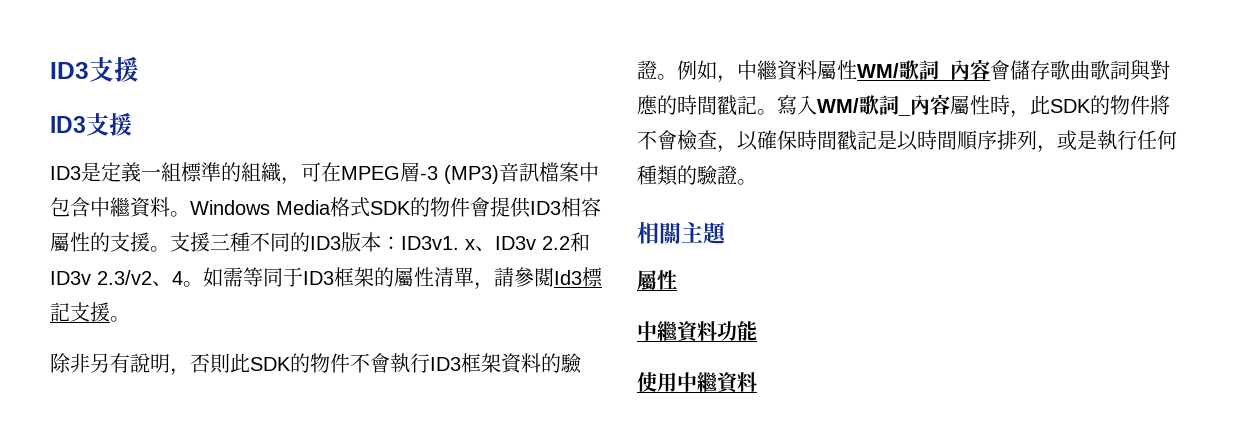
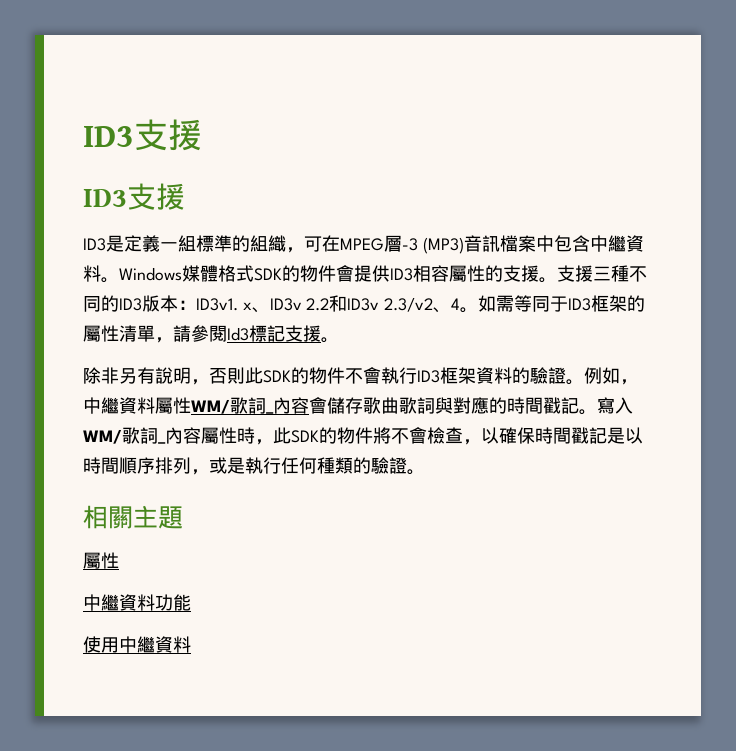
- Windows Media格式SDK的物件會提供ID3相容屬性的支援。
+ Windows媒體格式SDK的物件會提供ID3相容屬性的支援。

